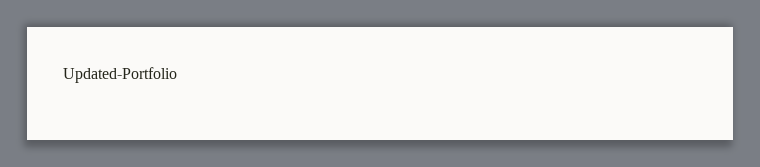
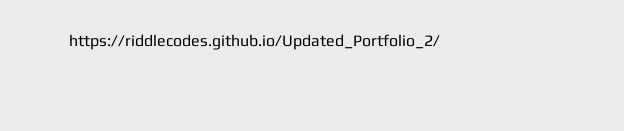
- Updated-Portfolio
+ https://riddlecodes.github.io/Updated_Portfolio_2/

